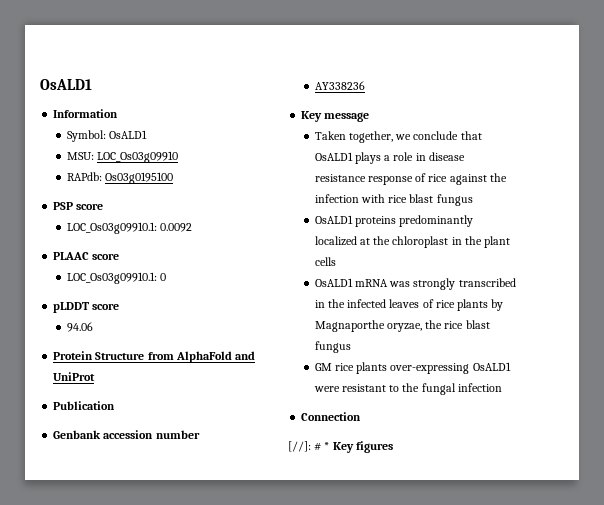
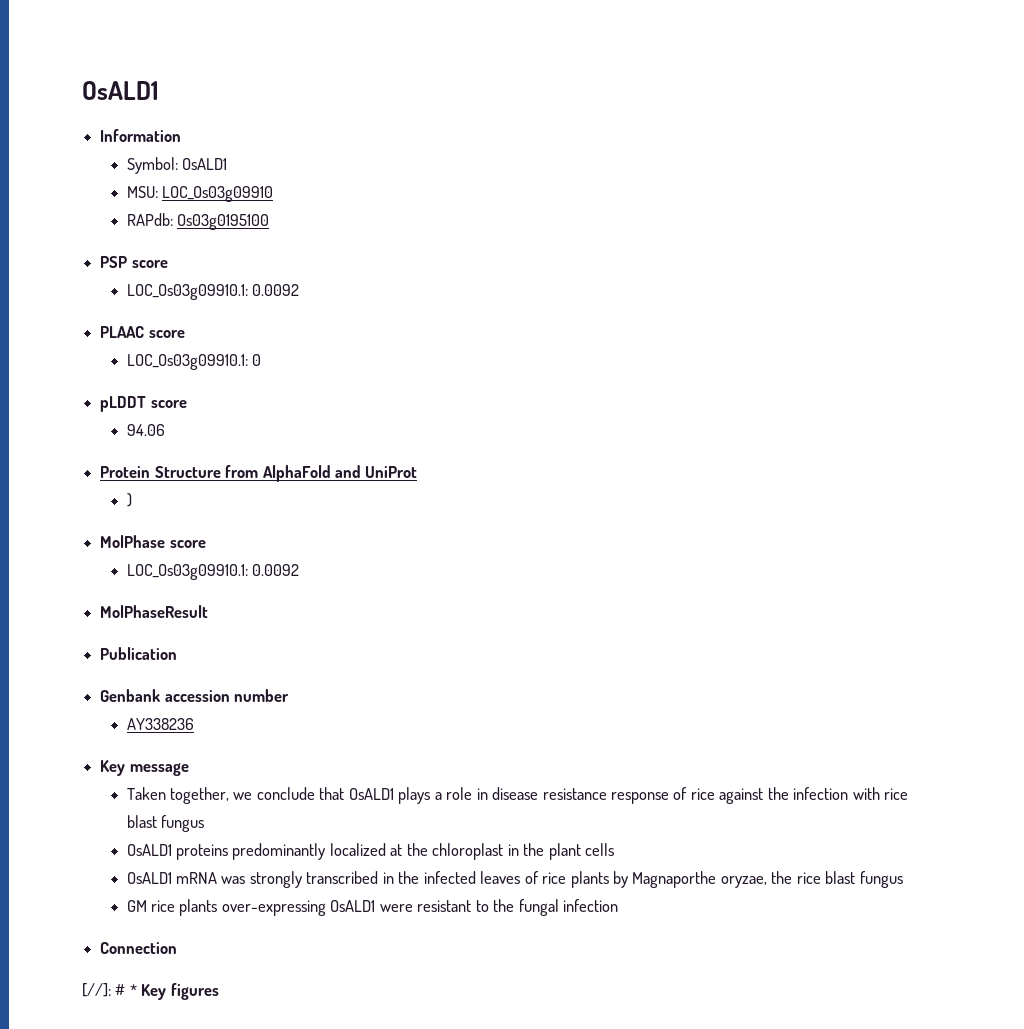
+ )
+ MolPhase score
+ LOC_Os03g09910.1: 0.0092
+ MolPhaseResult

